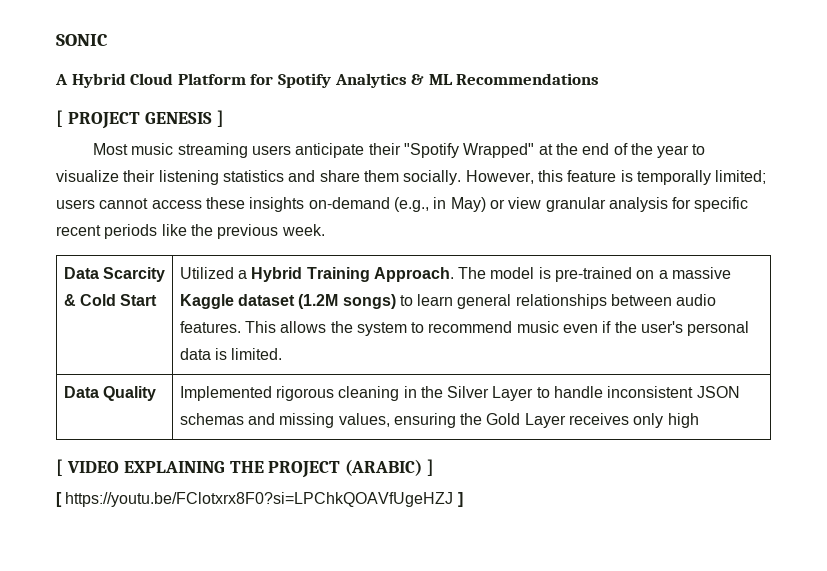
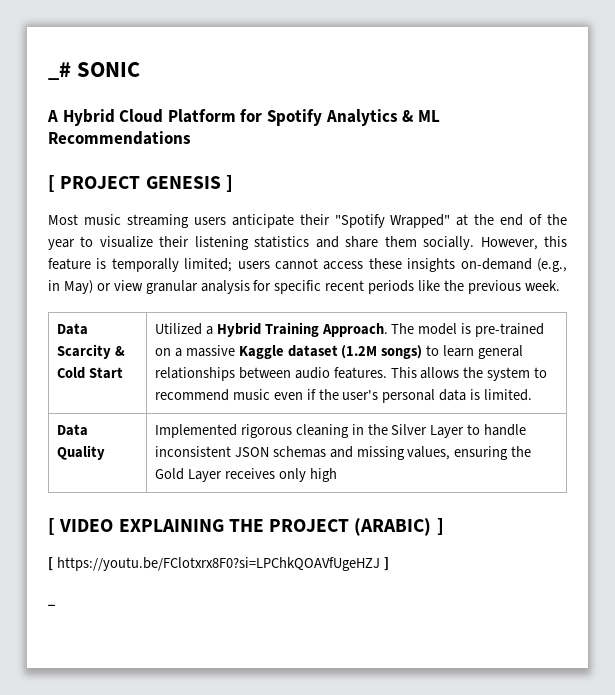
- SONIC
+ _# SONIC
+ _

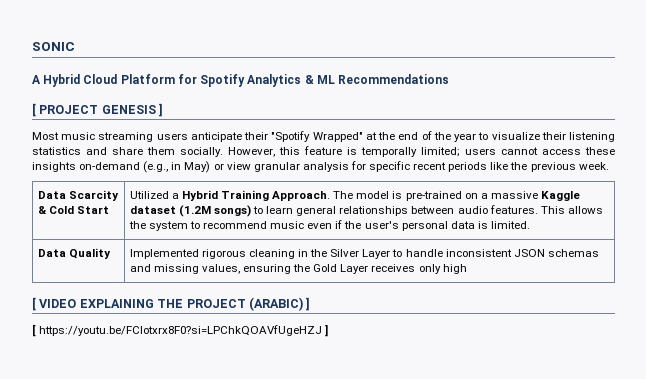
- _# SONIC
+ SONIC
- _

